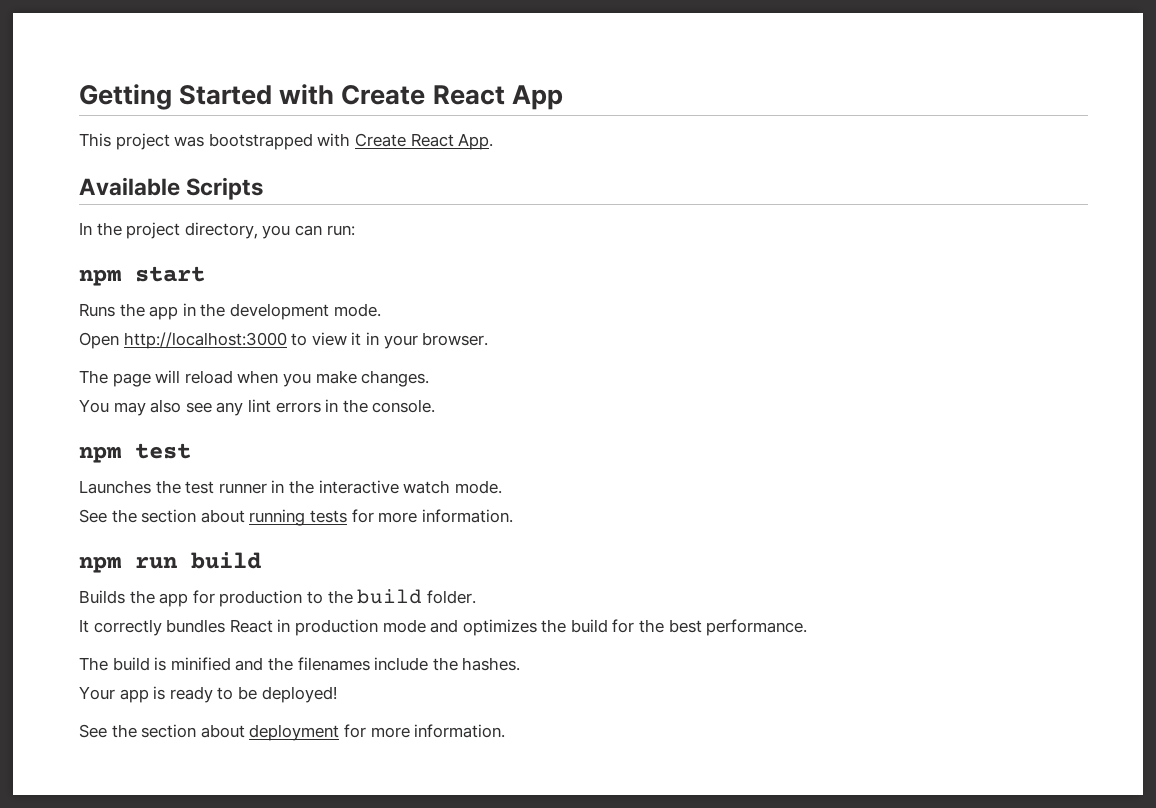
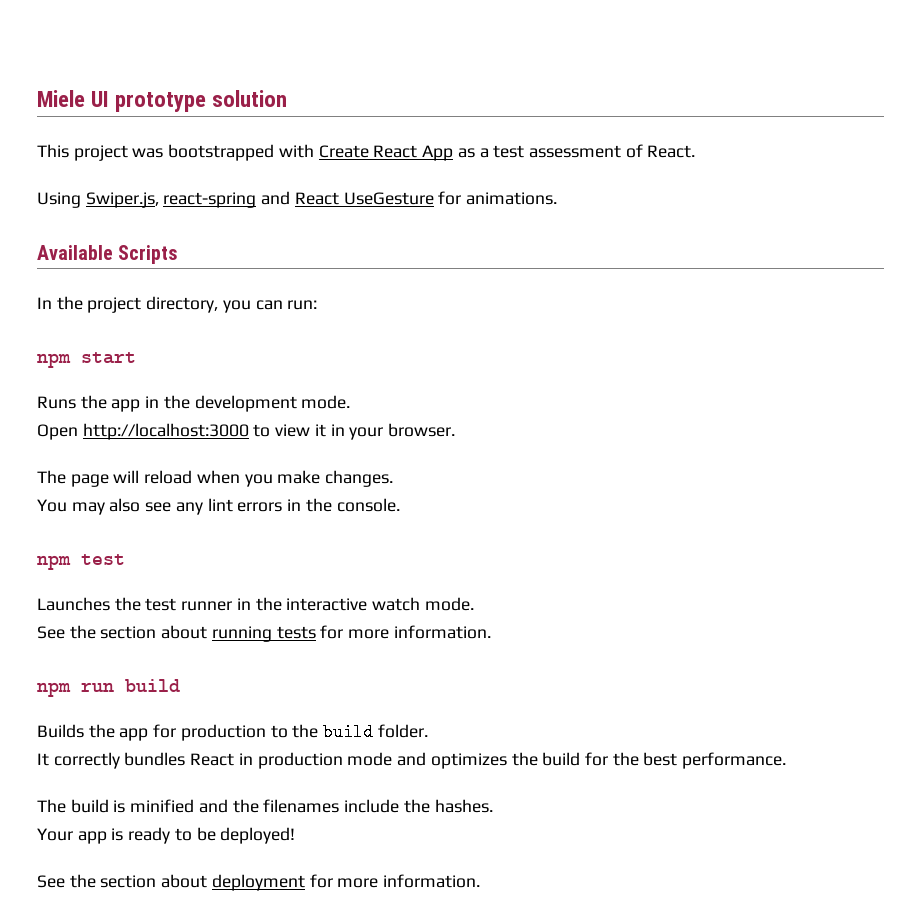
- Getting Started with Create React App
+ Miele UI prototype solution
- This project was bootstrapped with Create React App.
+ This project was bootstrapped with Create React App as a test assessment of React.
+ Using Swiper.js, react-spring and React UseGesture for animations.

